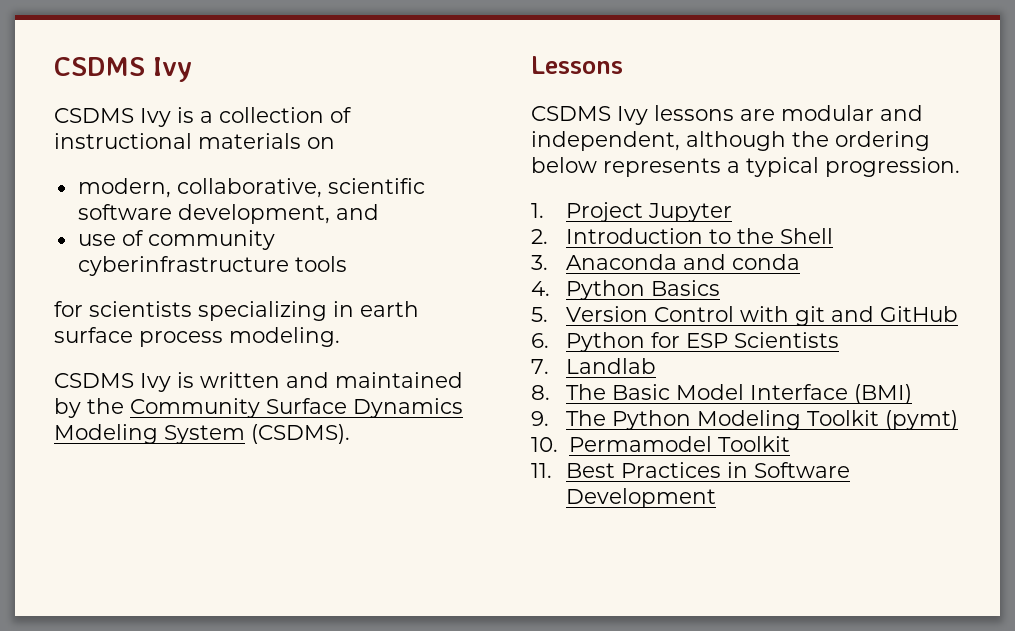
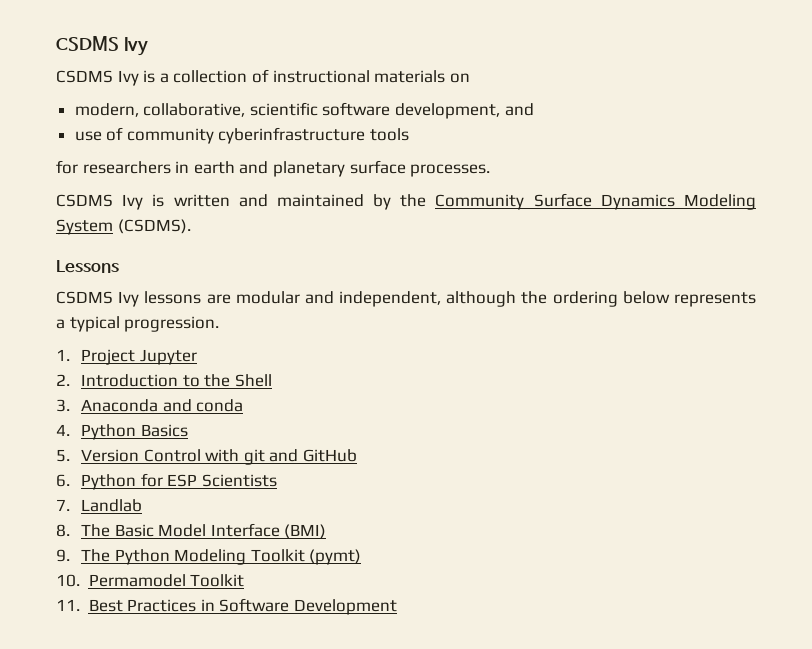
- for scientists specializing in earth surface process modeling.
+ for researchers in earth and planetary surface processes.

